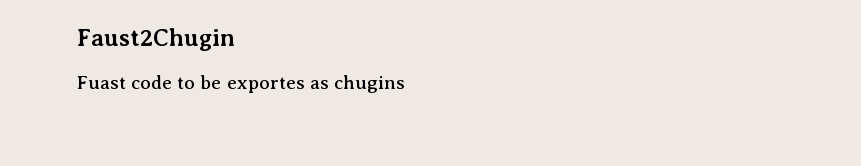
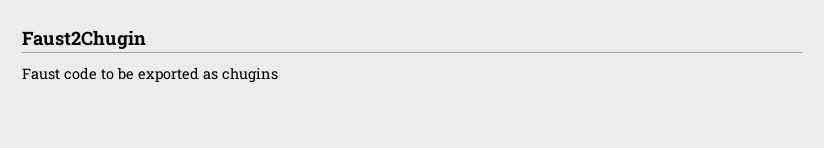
- Fuast code to be exportes as chugins
+ Faust code to be exported as chugins

